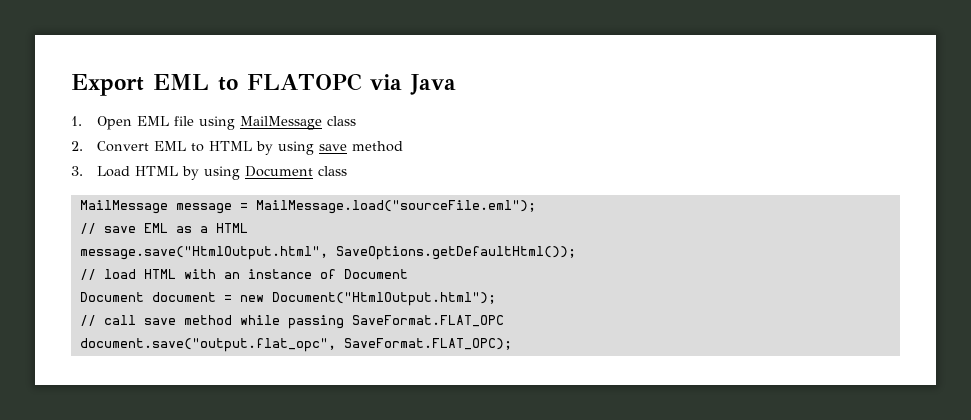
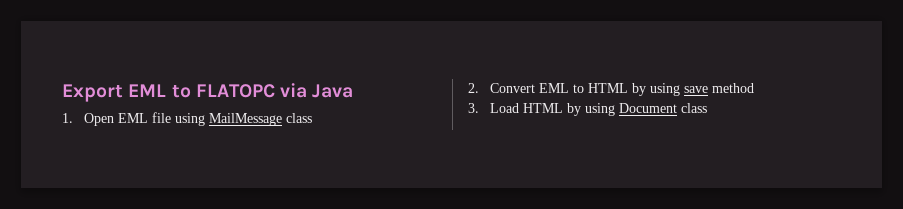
- MailMessage message = MailMessage.load("sourceFile.eml");
- // save EML as a HTML
- message.save("HtmlOutput.html", SaveOptions.getDefaultHtml());
- // load HTML with an instance of Document
- Document document = new Document("HtmlOutput.html");
- // call save method while passing SaveFormat.FLAT_OPC
- document.save("output.flat_opc", SaveFormat.FLAT_OPC);

